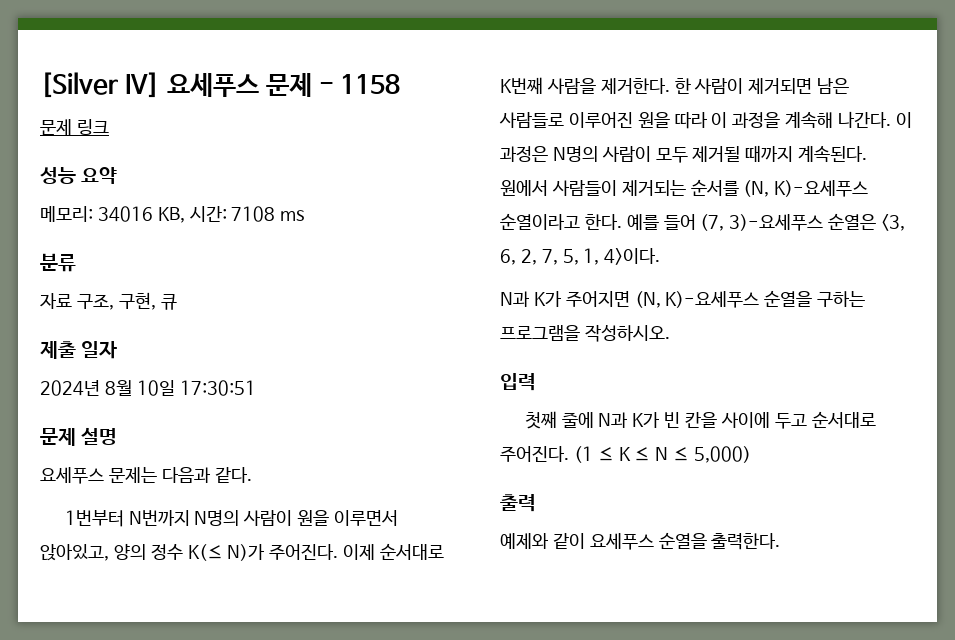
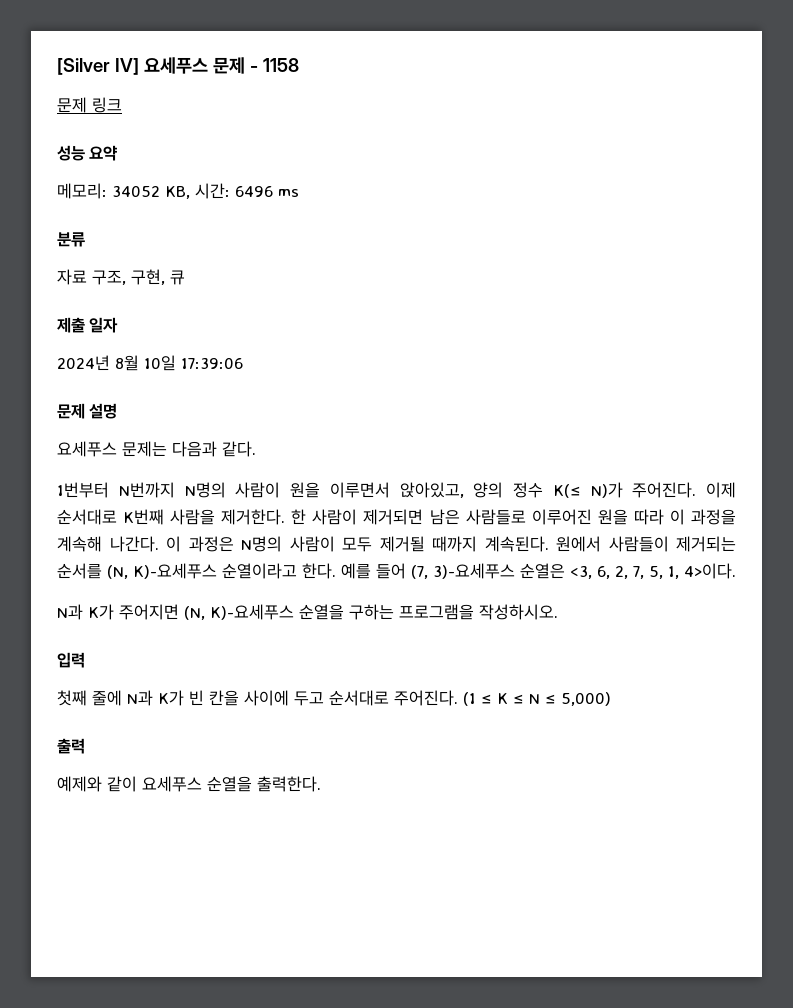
- 메모리: 34016 KB, 시간: 7108 ms
+ 메모리: 34052 KB, 시간: 6496 ms
- 2024년 8월 10일 17:30:51
+ 2024년 8월 10일 17:39:06

